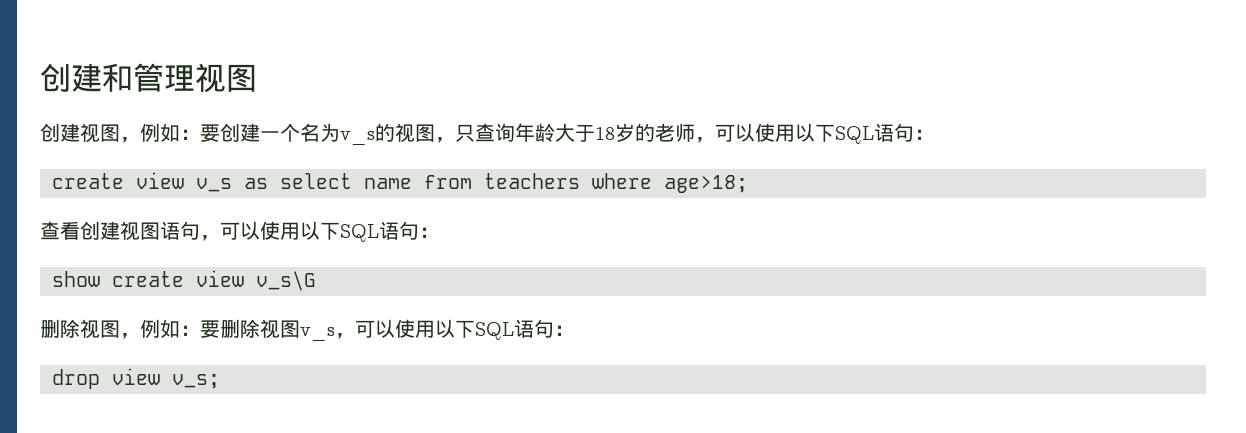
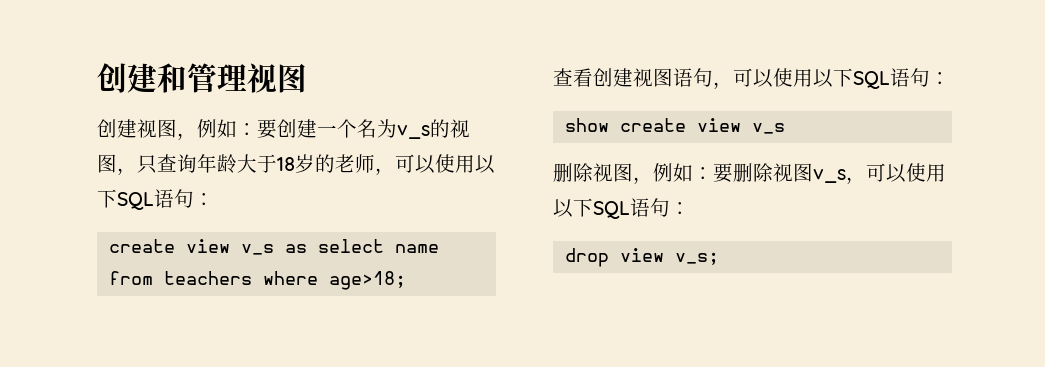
- show create view v_s\G
+ show create view v_s

